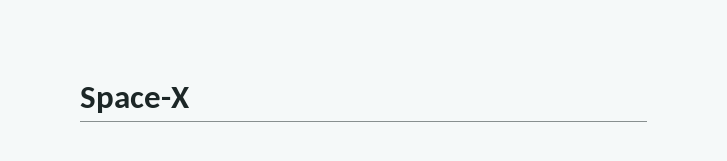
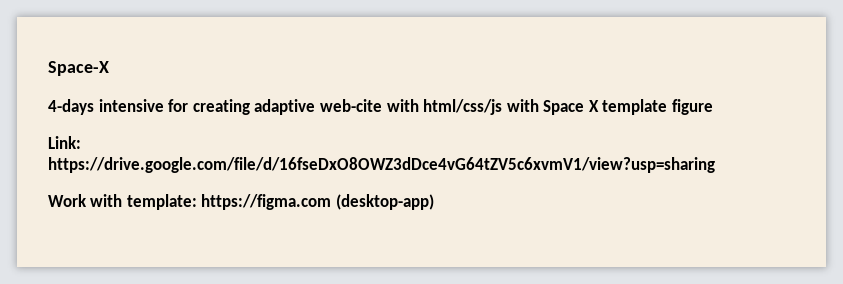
+ 4-days intensive for creating adaptive web-cite with html/css/js with Space X template figure
+ Link: https://drive.google.com/file/d/16fseDxO8OWZ3dDce4vG64tZV5c6xvmV1/view?usp=sharing
+ Work with template: https://figma.com (desktop-app)

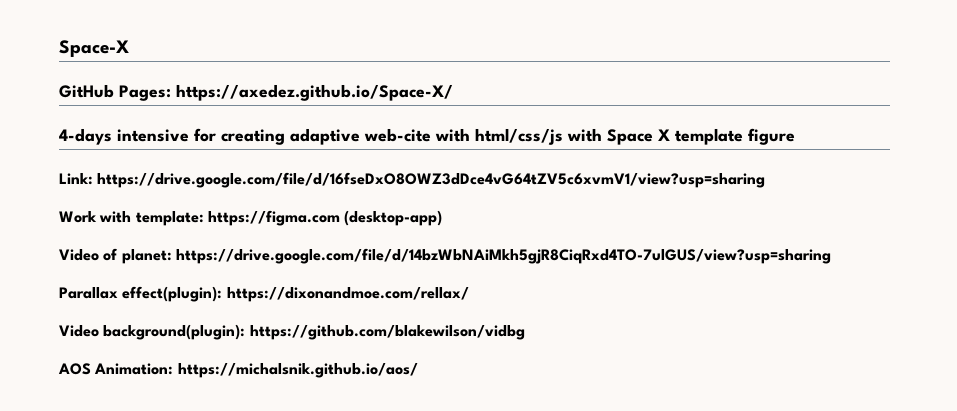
+ GitHub Pages: https://axedez.github.io/Space-X/
+ Video of planet: https://drive.google.com/file/d/14bzWbNAiMkh5gjR8CiqRxd4TO-7ulGUS/view?usp=sharing
+ Parallax effect(plugin): https://dixonandmoe.com/rellax/
+ Video background(plugin): https://github.com/blakewilson/vidbg
+ AOS Animation: https://michalsnik.github.io/aos/

